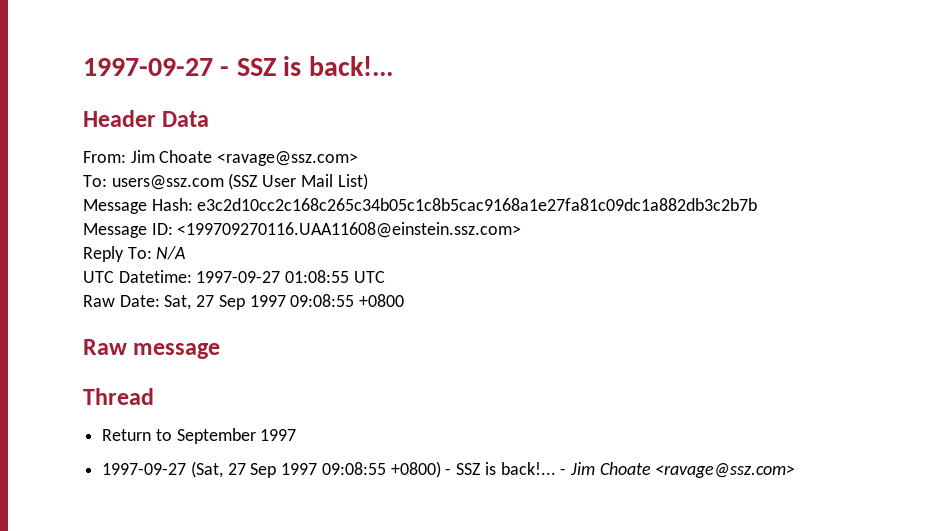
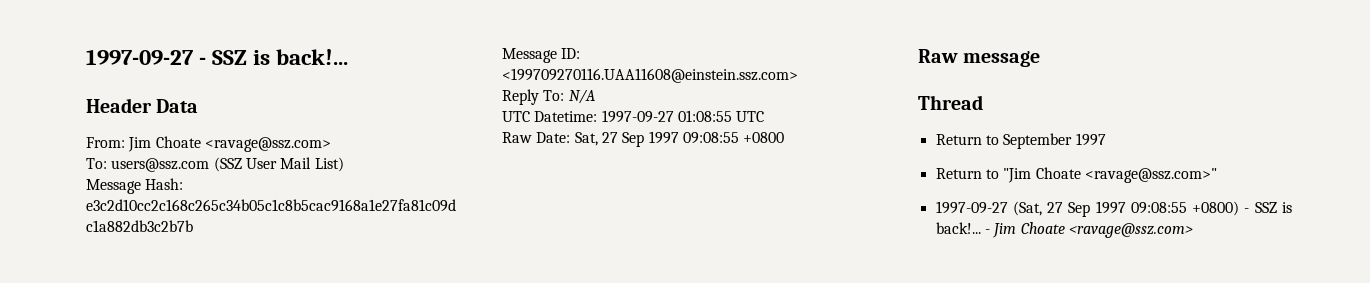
+ Return to "Jim Choate <ravage@ssz.com>"

